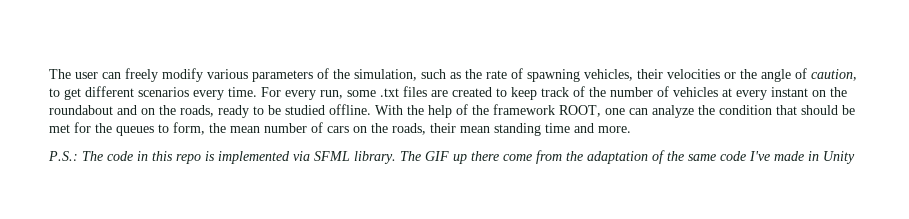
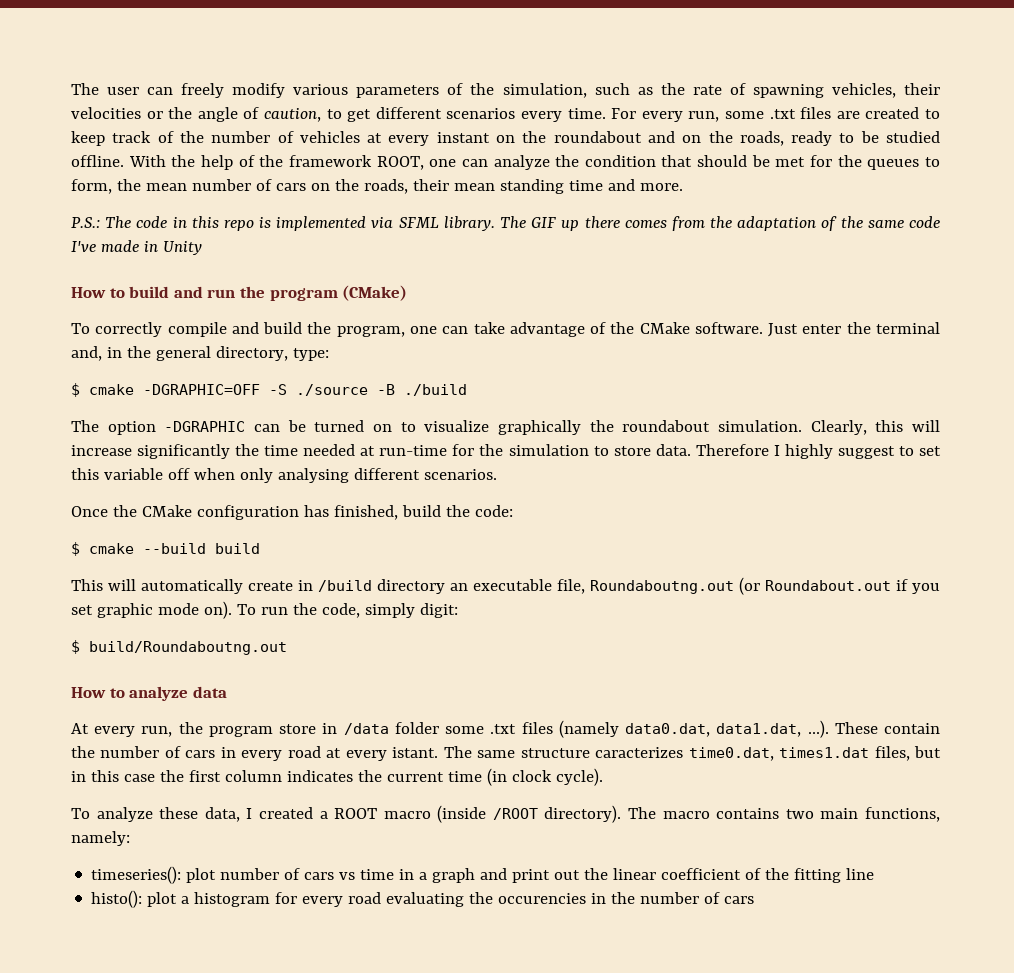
- The GIF up there come from the adaptation of the same code I've made in Unity
+ The GIF up there comes from the adaptation of the same code I've made in Unity
+ How to build and run the program (CMake)
+ To correctly compile and build the program, one can take advantage of the CMake software. Just enter the terminal and, in the general directory, type:
+ $ cmake -DGRAPHIC=OFF -S ./source -B ./build
+ The option -DGRAPHIC can be turned on to visualize graphically the roundabout simulation. Clearly, this will increase significantly the time needed at run-time for the simulation to store data. Therefore I highly suggest to set this variable off when only analysing different scenarios.
+ Once the CMake configuration has finished, build the code:
+ $ cmake --build build
+ This will automatically create in /build directory an executable file, Roundaboutng.out (or Roundabout.out if you set graphic mode on). To run the code, simply digit:
+ $ build/Roundaboutng.out
+ How to analyze data
+ At every run, the program store in /data folder some .txt files (namely data0.dat, data1.dat, ...). These contain the number of cars in every road at every istant. The same structure caracterizes time0.dat, times1.dat files, but in this case the first column indicates the current time (in clock cycle).
+ To analyze these data, I created a ROOT macro (inside /ROOT directory). The macro contains two main functions, namely:
+ timeseries(): plot number of cars vs time in a graph and print out the linear coefficient of the fitting line
+ histo(): plot a histogram for every road evaluating the occurencies in the number of cars

